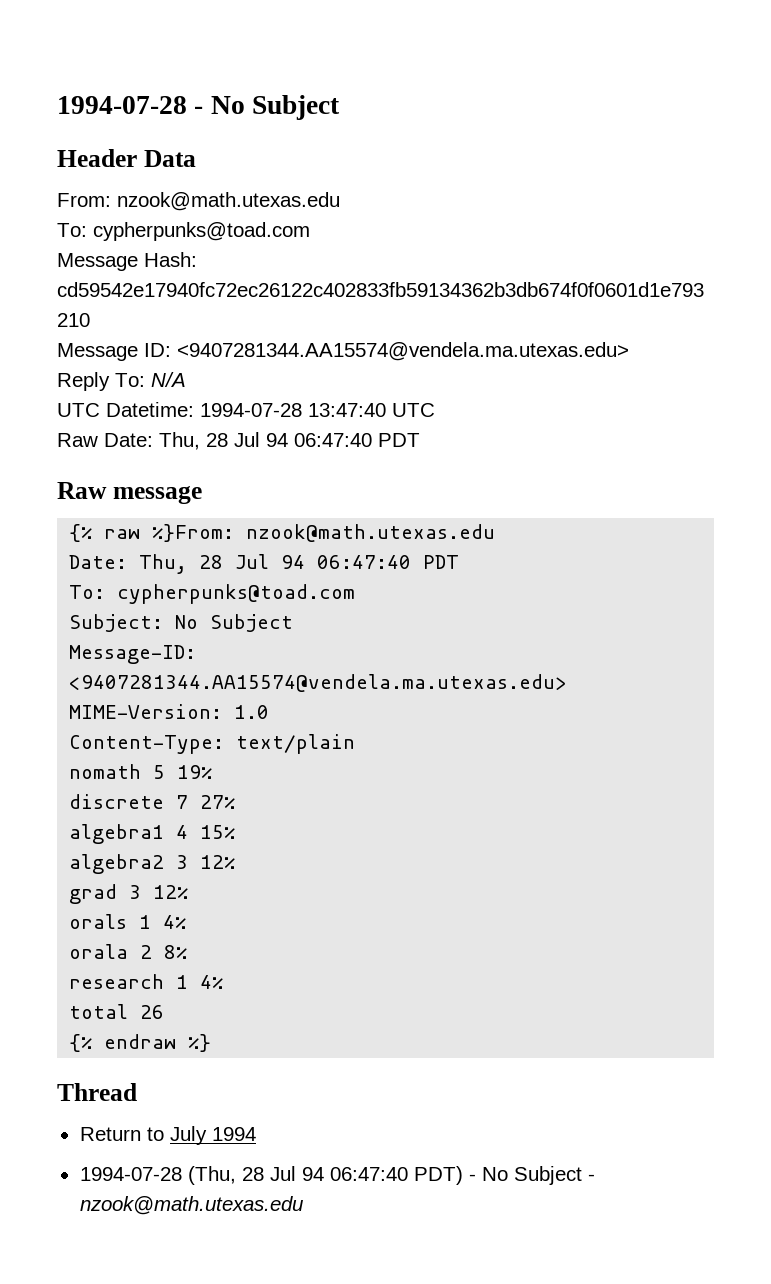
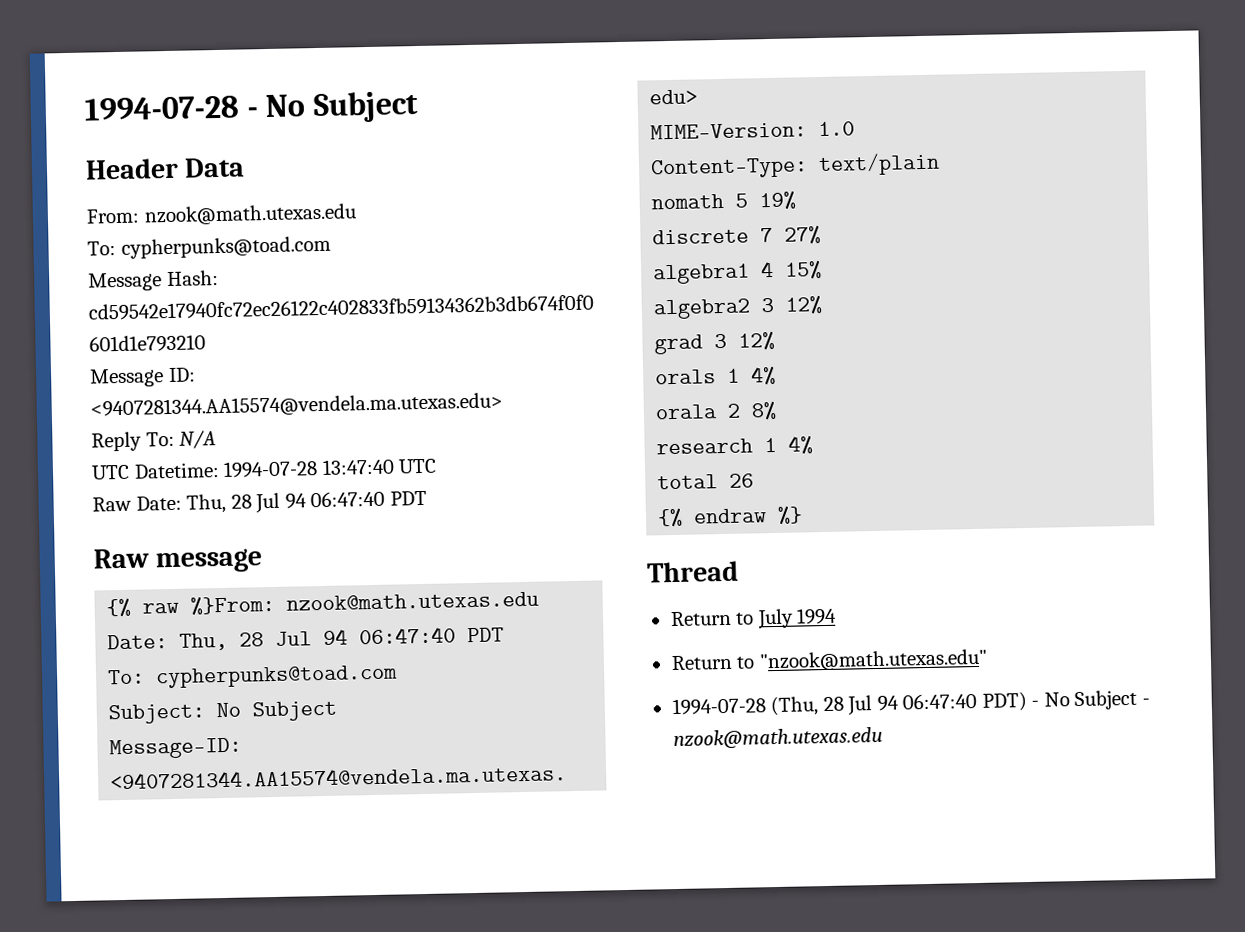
+ Return to "nzook@math.utexas.edu"

